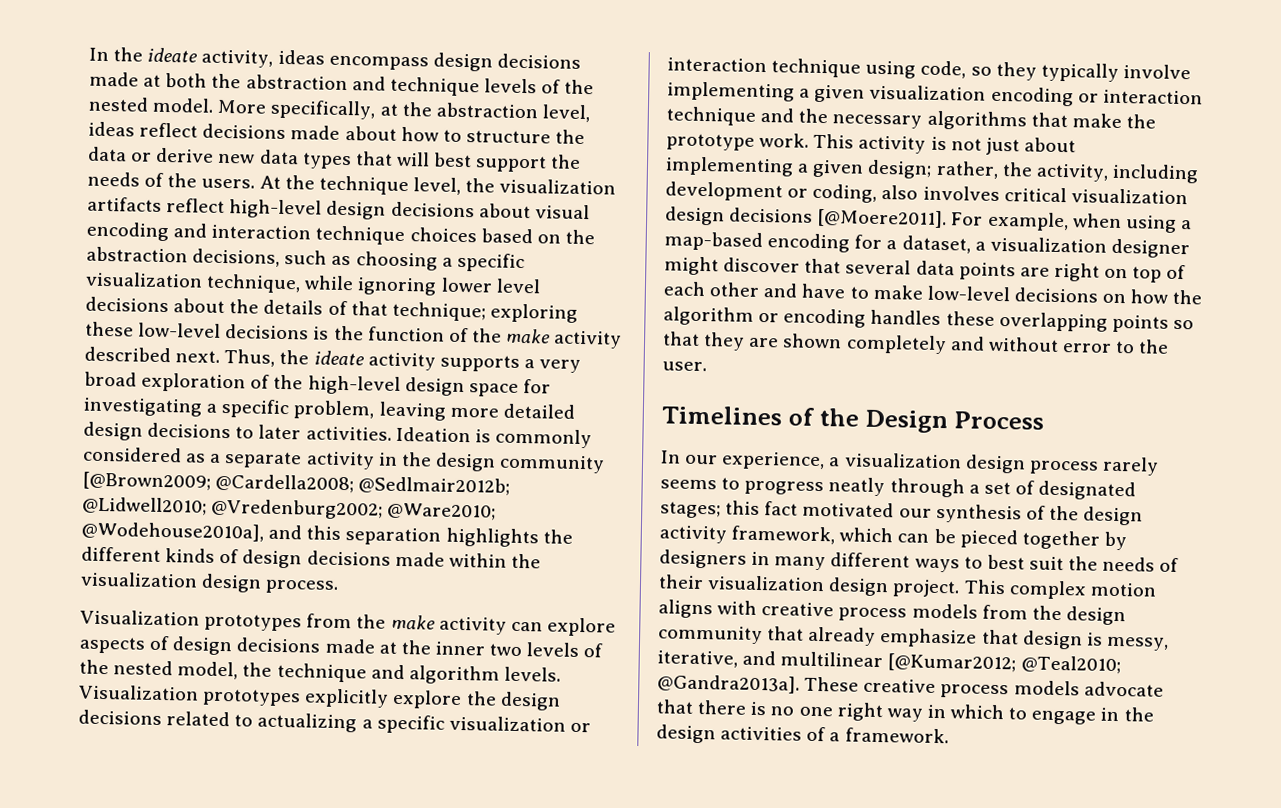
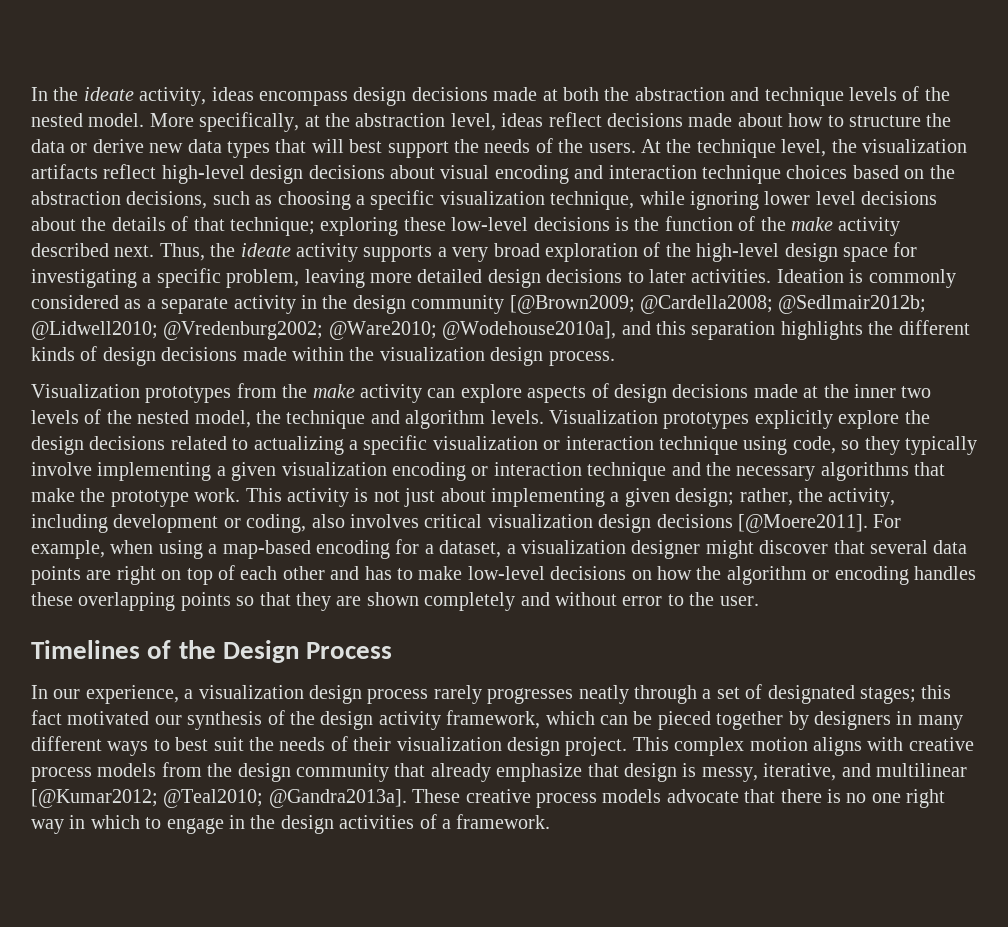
- For example, when using a map-based encoding for a dataset, a visualization designer might discover that several data points are right on top of each other and have to make low-level decisions on how the algorithm or encoding handles these overlapping points so that they are shown completely and without error to the user.
+ For example, when using a map-based encoding for a dataset, a visualization designer might discover that several data points are right on top of each other and has to make low-level decisions on how the algorithm or encoding handles these overlapping points so that they are shown completely and without error to the user.
- In our experience, a visualization design process rarely seems to progress neatly through a set of designated stages; this fact motivated our synthesis of the design activity framework, which can be pieced together by designers in many different ways to best suit the needs of their visualization design project.
+ In our experience, a visualization design process rarely progresses neatly through a set of designated stages; this fact motivated our synthesis of the design activity framework, which can be pieced together by designers in many different ways to best suit the needs of their visualization design project.

